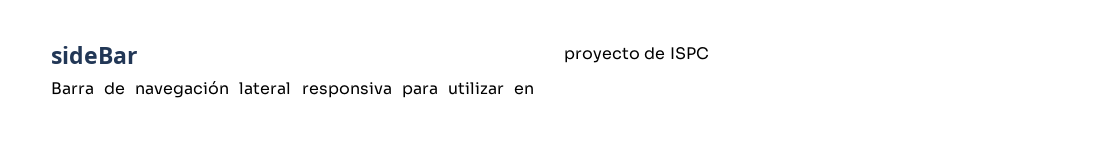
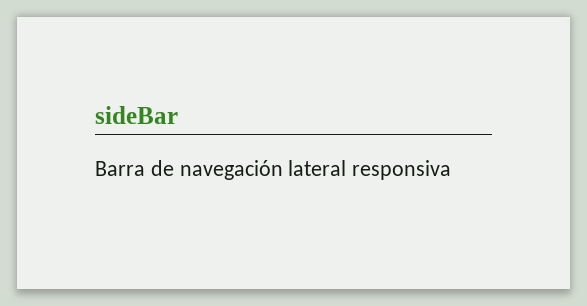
- Barra de navegación lateral responsiva para utilizar en proyecto de ISPC
+ Barra de navegación lateral responsiva

